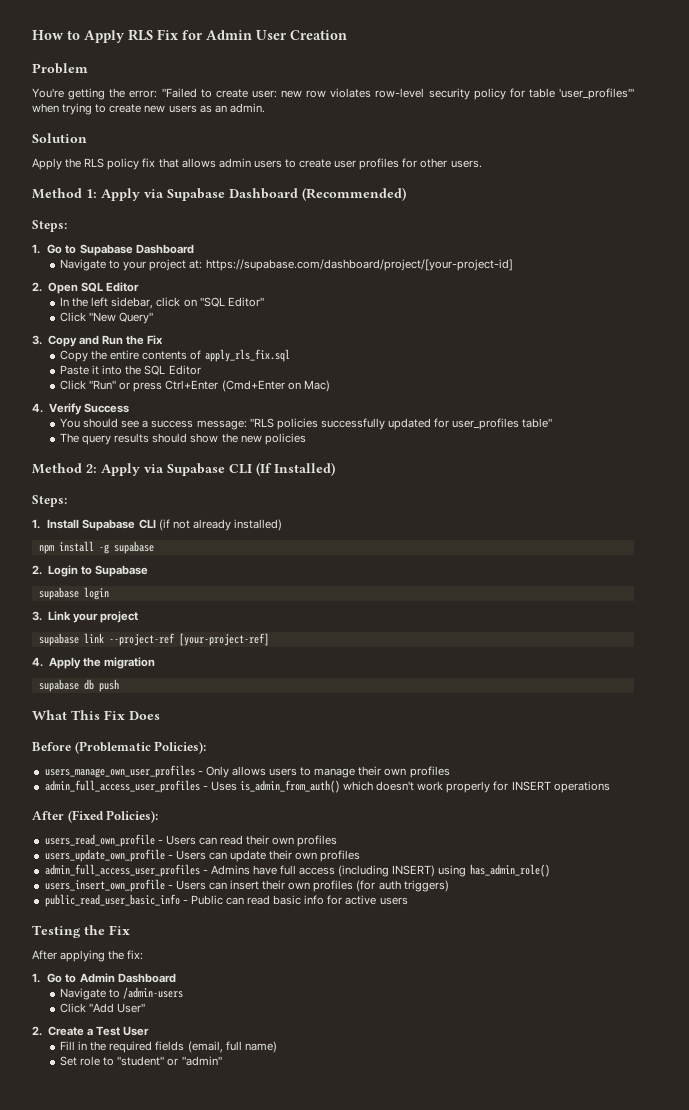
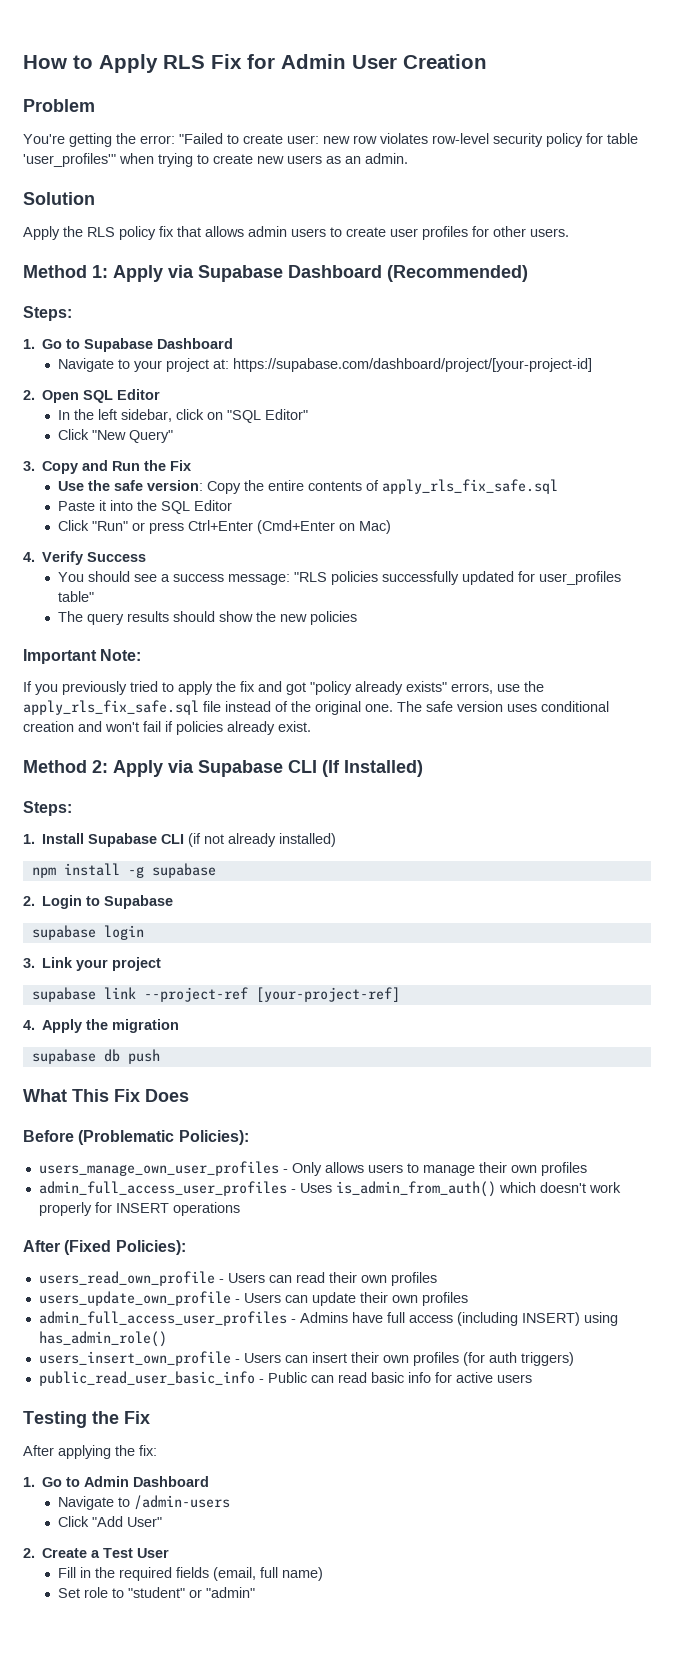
- Copy the entire contents of apply_rls_fix.sql
+ Use the safe version: Copy the entire contents of apply_rls_fix_safe.sql
+ Important Note:
+ If you previously tried to apply the fix and got "policy already exists" errors, use the apply_rls_fix_safe.sql file instead of the original one. The safe version uses conditional creation and won't fail if policies already exist.

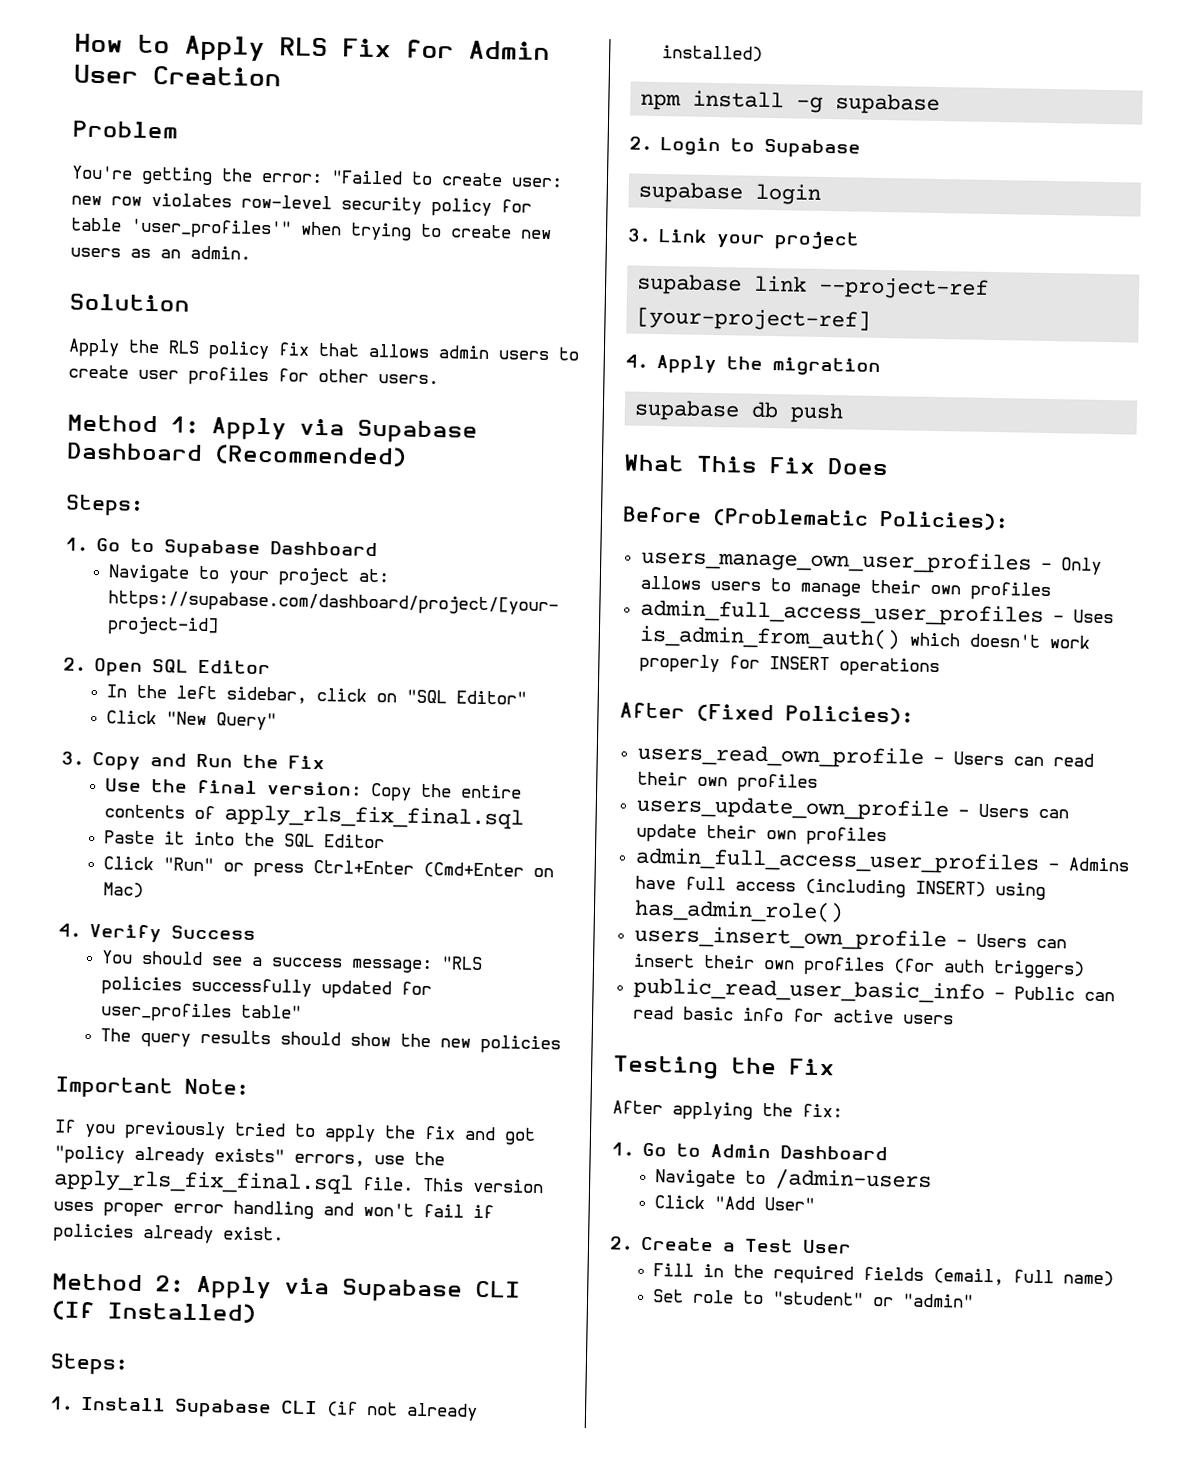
- Use the safe version: Copy the entire contents of apply_rls_fix_safe.sql
+ Use the final version: Copy the entire contents of apply_rls_fix_final.sql
- If you previously tried to apply the fix and got "policy already exists" errors, use the apply_rls_fix_safe.sql file instead of the original one. The safe version uses conditional creation and won't fail if policies already exist.
+ If you previously tried to apply the fix and got "policy already exists" errors, use the apply_rls_fix_final.sql file. This version uses proper error handling and won't fail if policies already exist.

